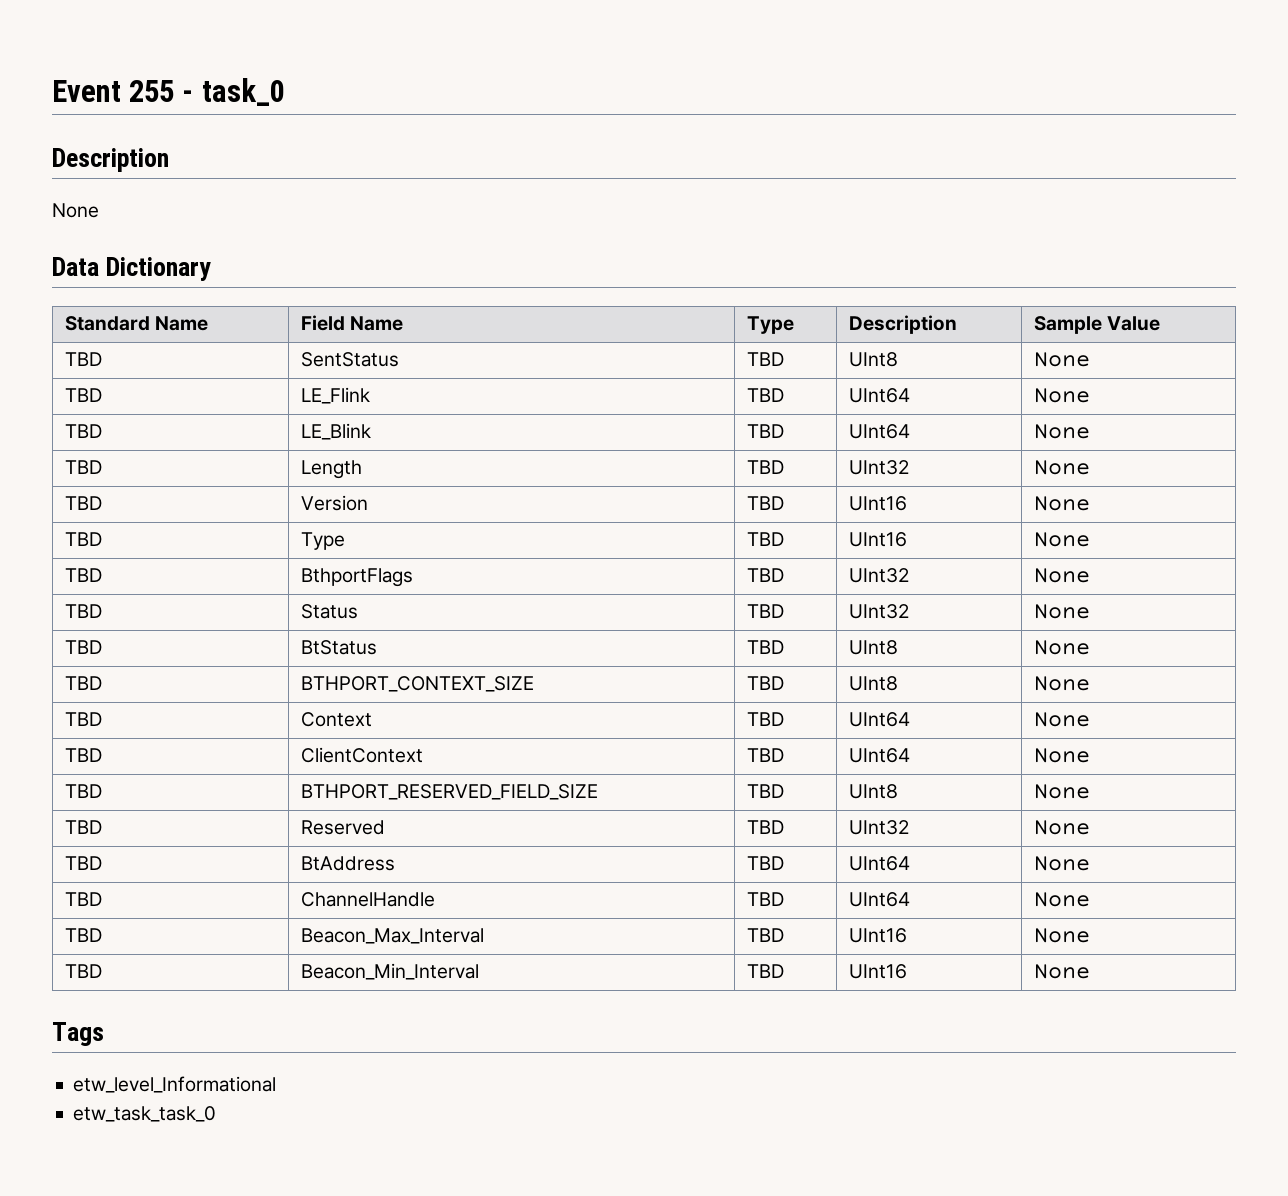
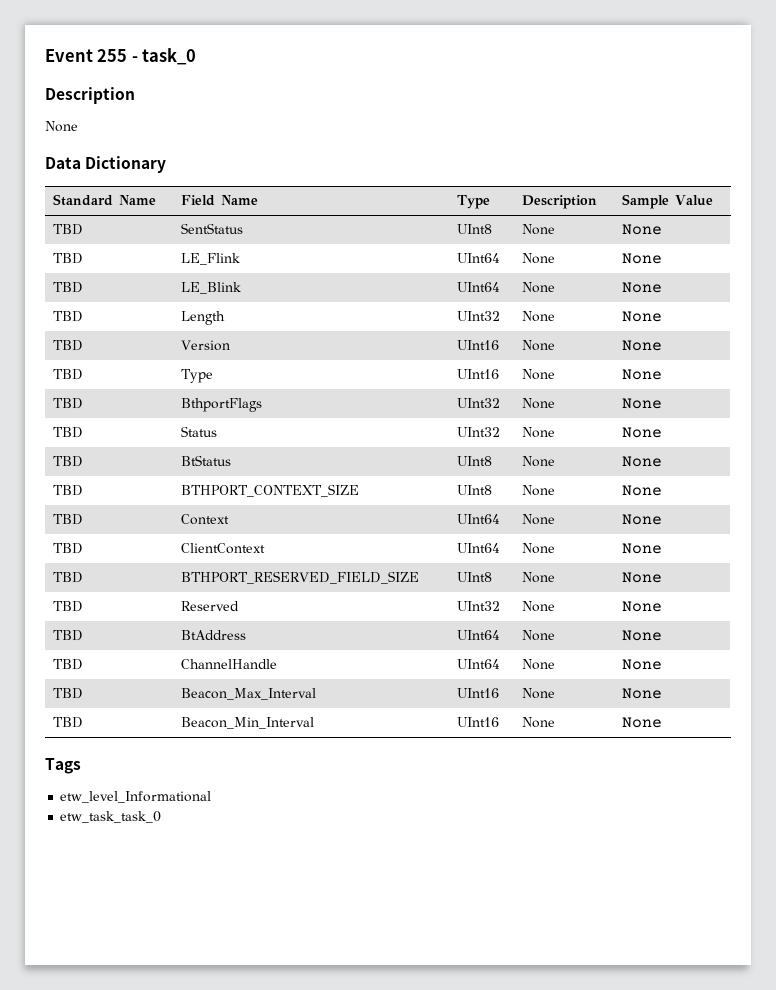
- TBD | SentStatus | TBD | UInt8 | None
+ TBD | SentStatus | UInt8 | None | None
- TBD | LE_Flink | TBD | UInt64 | None
+ TBD | LE_Flink | UInt64 | None | None
- TBD | LE_Blink | TBD | UInt64 | None
+ TBD | LE_Blink | UInt64 | None | None
- TBD | Length | TBD | UInt32 | None
+ TBD | Length | UInt32 | None | None
- TBD | Version | TBD | UInt16 | None
+ TBD | Version | UInt16 | None | None
- TBD | Type | TBD | UInt16 | None
+ TBD | Type | UInt16 | None | None
- TBD | BthportFlags | TBD | UInt32 | None
+ TBD | BthportFlags | UInt32 | None | None
- TBD | Status | TBD | UInt32 | None
+ TBD | Status | UInt32 | None | None
- TBD | BtStatus | TBD | UInt8 | None
+ TBD | BtStatus | UInt8 | None | None
- TBD | BTHPORT_CONTEXT_SIZE | TBD | UInt8 | None
+ TBD | BTHPORT_CONTEXT_SIZE | UInt8 | None | None
- TBD | Context | TBD | UInt64 | None
+ TBD | Context | UInt64 | None | None
- TBD | ClientContext | TBD | UInt64 | None
+ TBD | ClientContext | UInt64 | None | None
- TBD | BTHPORT_RESERVED_FIELD_SIZE | TBD | UInt8 | None
+ TBD | BTHPORT_RESERVED_FIELD_SIZE | UInt8 | None | None
- TBD | Reserved | TBD | UInt32 | None
+ TBD | Reserved | UInt32 | None | None
- TBD | BtAddress | TBD | UInt64 | None
+ TBD | BtAddress | UInt64 | None | None
- TBD | ChannelHandle | TBD | UInt64 | None
+ TBD | ChannelHandle | UInt64 | None | None
- TBD | Beacon_Max_Interval | TBD | UInt16 | None
+ TBD | Beacon_Max_Interval | UInt16 | None | None
- TBD | Beacon_Min_Interval | TBD | UInt16 | None
+ TBD | Beacon_Min_Interval | UInt16 | None | None

